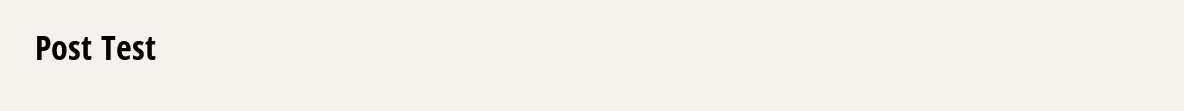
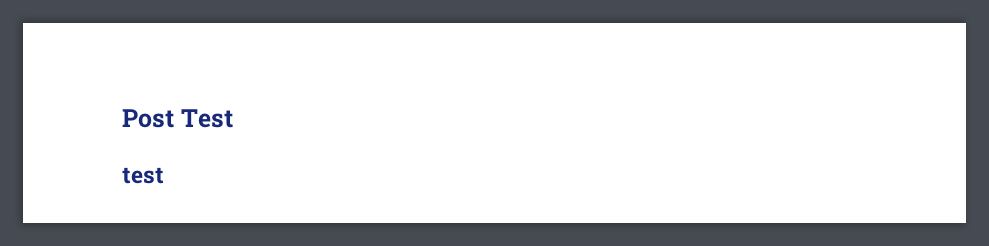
+ test

